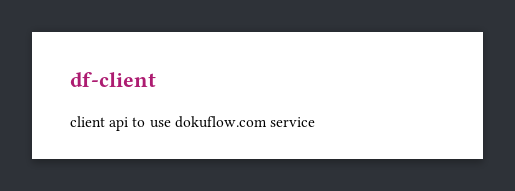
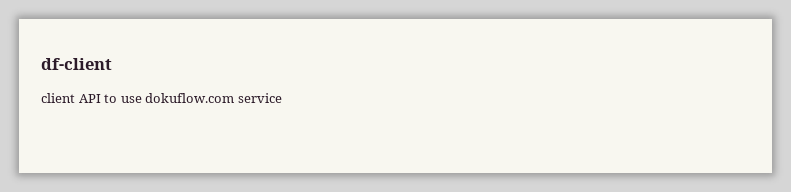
- client api to use dokuflow.com service
+ client API to use dokuflow.com service

